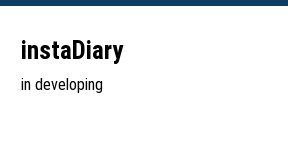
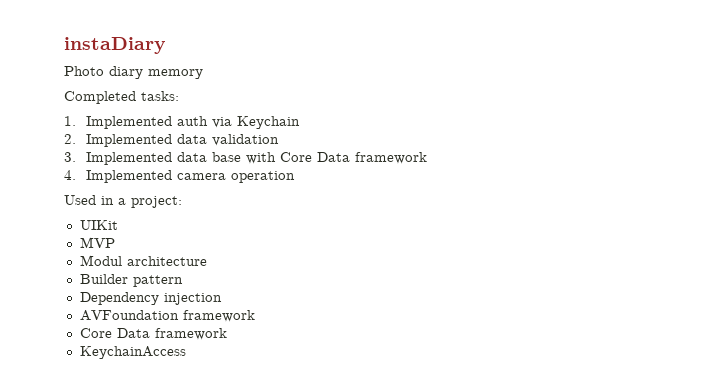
- in developing
+ Photo diary memory
+ Completed tasks:
+ 1. Implemented auth via Keychain
+ 2. Implemented data validation
+ 3. Implemented data base with Core Data framework
+ 4. Implemented camera operation
+ Used in a project:
+ UIKit
+ MVP
+ Modul architecture
+ Builder pattern
+ Dependency injection
+ AVFoundation framework
+ Core Data framework
+ KeychainAccess

